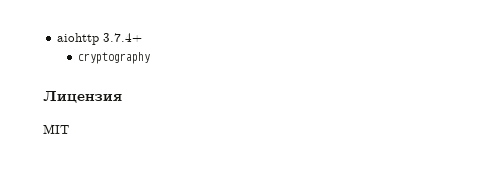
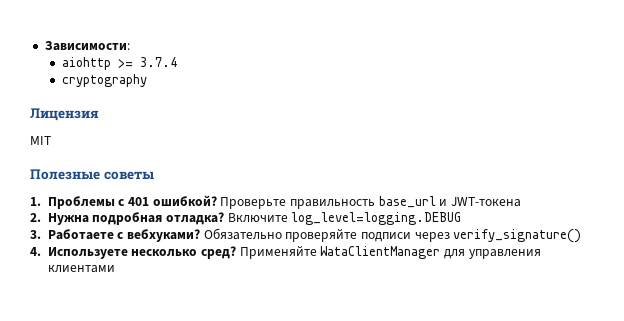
- aiohttp 3.7.4+
+ Зависимости:
+ aiohttp >= 3.7.4
+ Полезные советы
+ 1. Проблемы с 401 ошибкой? Проверьте правильность base_url и JWT-токена
+ 2. Нужна подробная отладка? Включите log_level=logging.DEBUG
+ 3. Работаете с вебхуками? Обязательно проверяйте подписи через verify_signature()
+ 4. Используете несколько сред? Применяйте WataClientManager для управления клиентами

